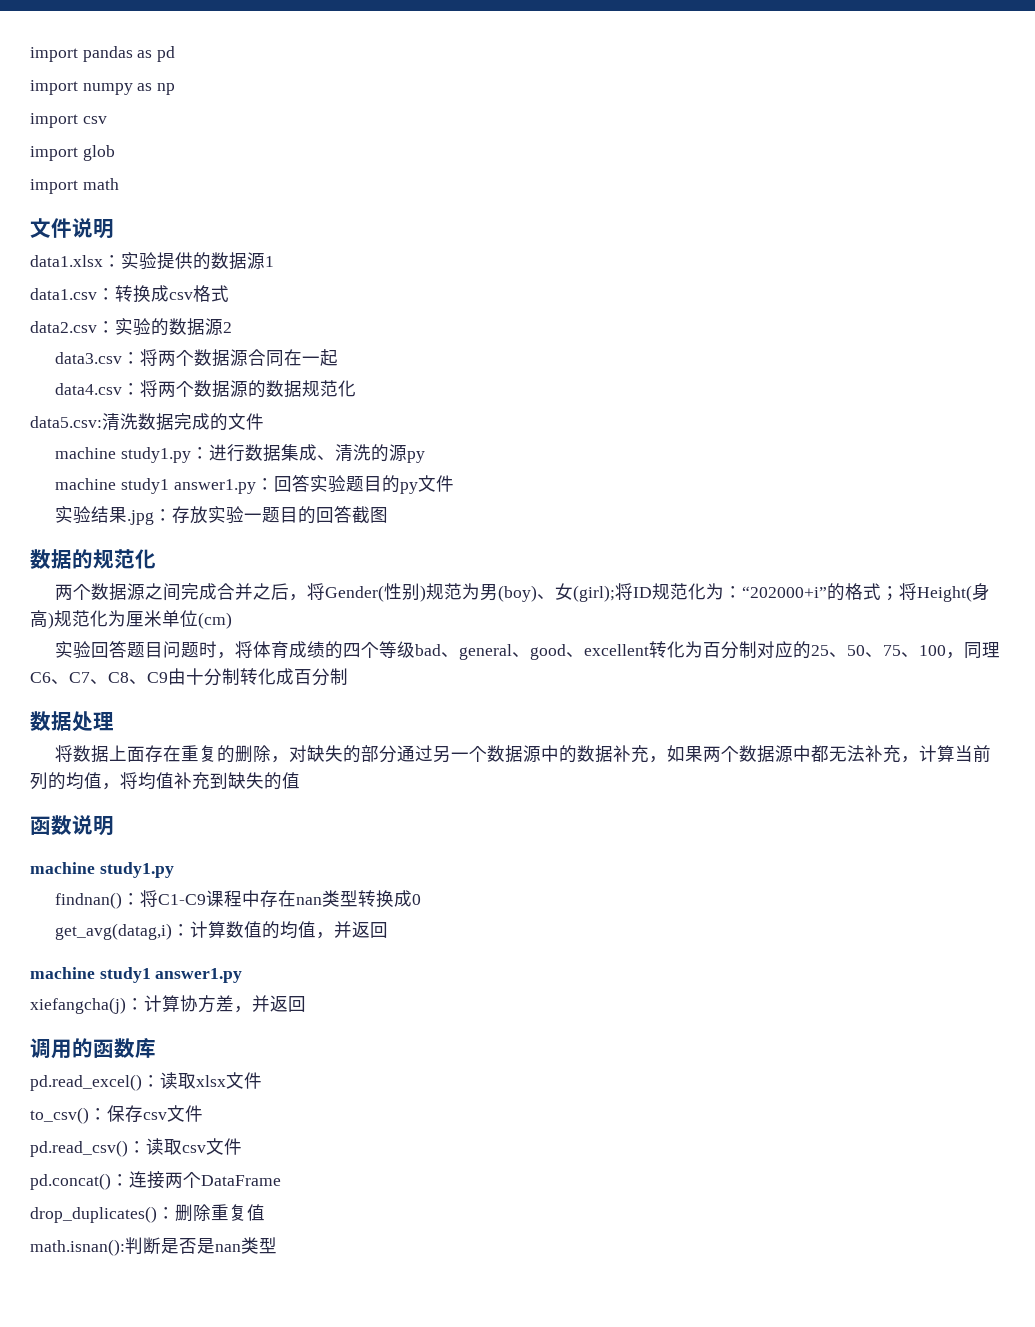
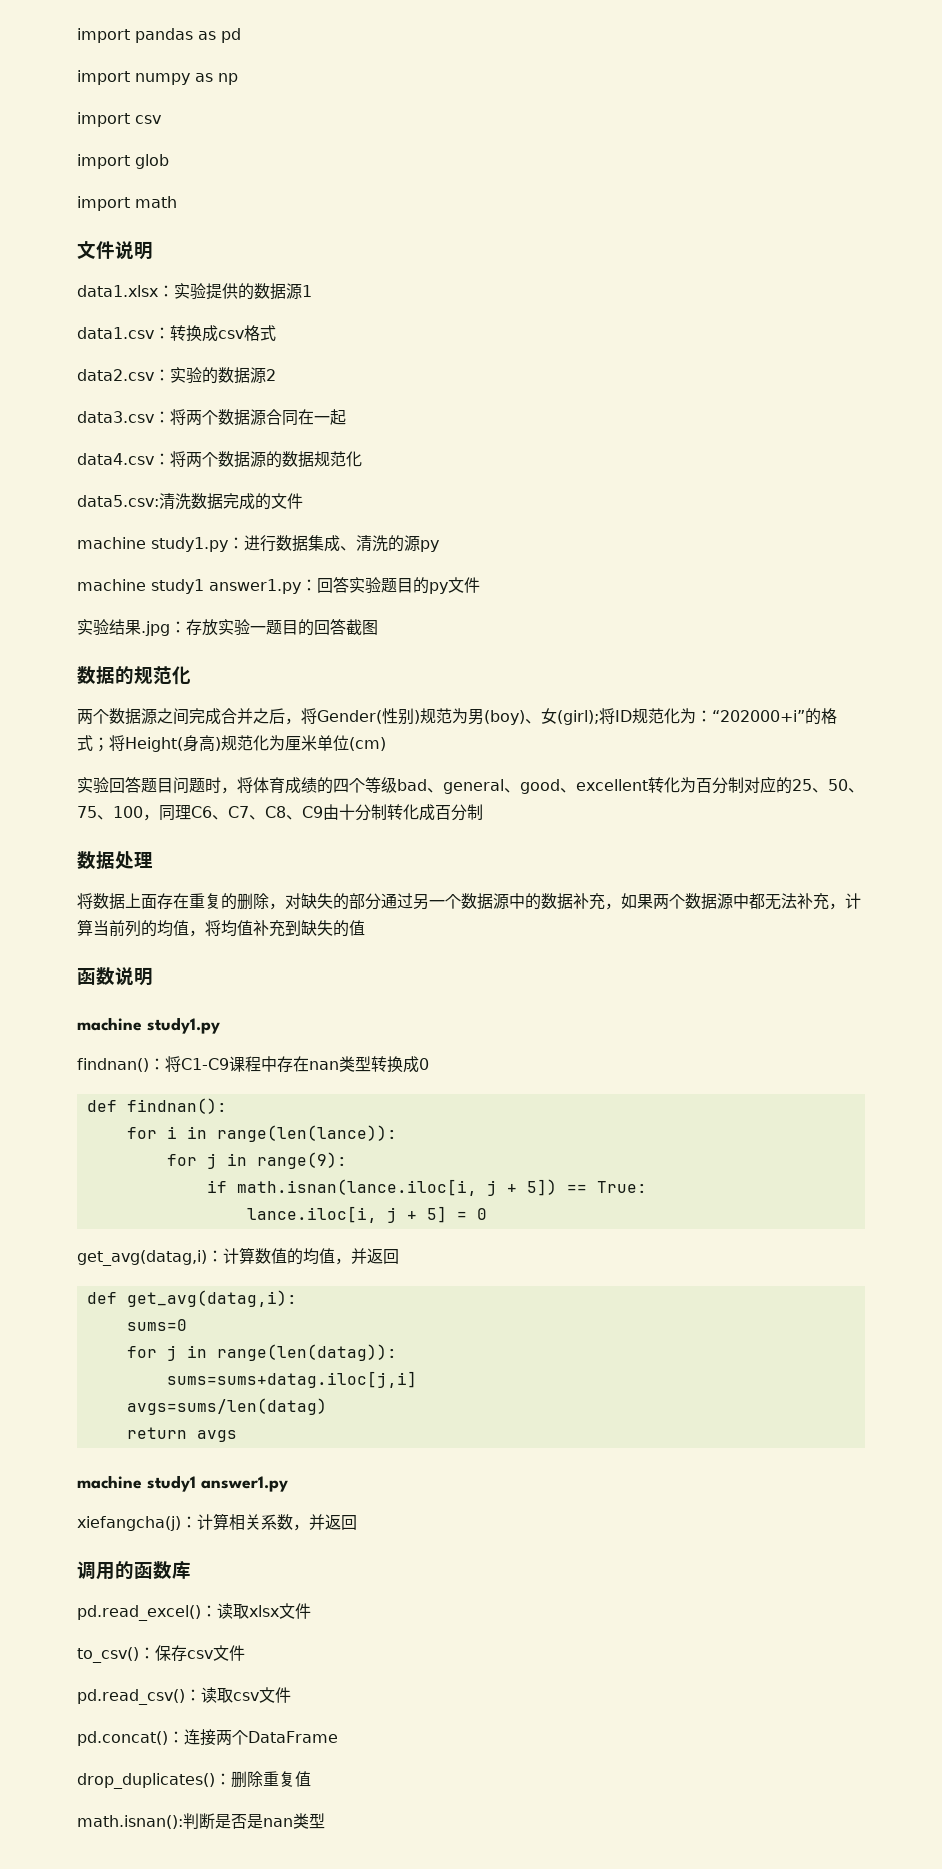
+ def findnan():
+ for i in range(len(lance)):
+ for j in range(9):
+ if math.isnan(lance.iloc[i, j + 5]) == True:
+ lance.iloc[i, j + 5] = 0
+ def get_avg(datag,i):
+ sums=0
+ for j in range(len(datag)):
+ sums=sums+datag.iloc[j,i]
+ avgs=sums/len(datag)
+ return avgs
- xiefangcha(j)：计算协方差，并返回
+ xiefangcha(j)：计算相关系数，并返回

